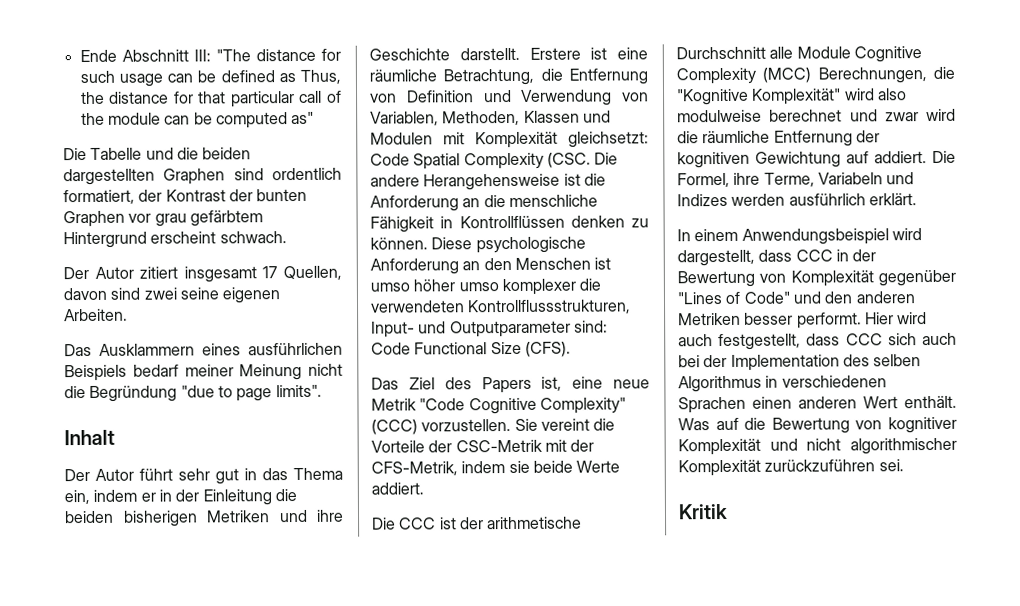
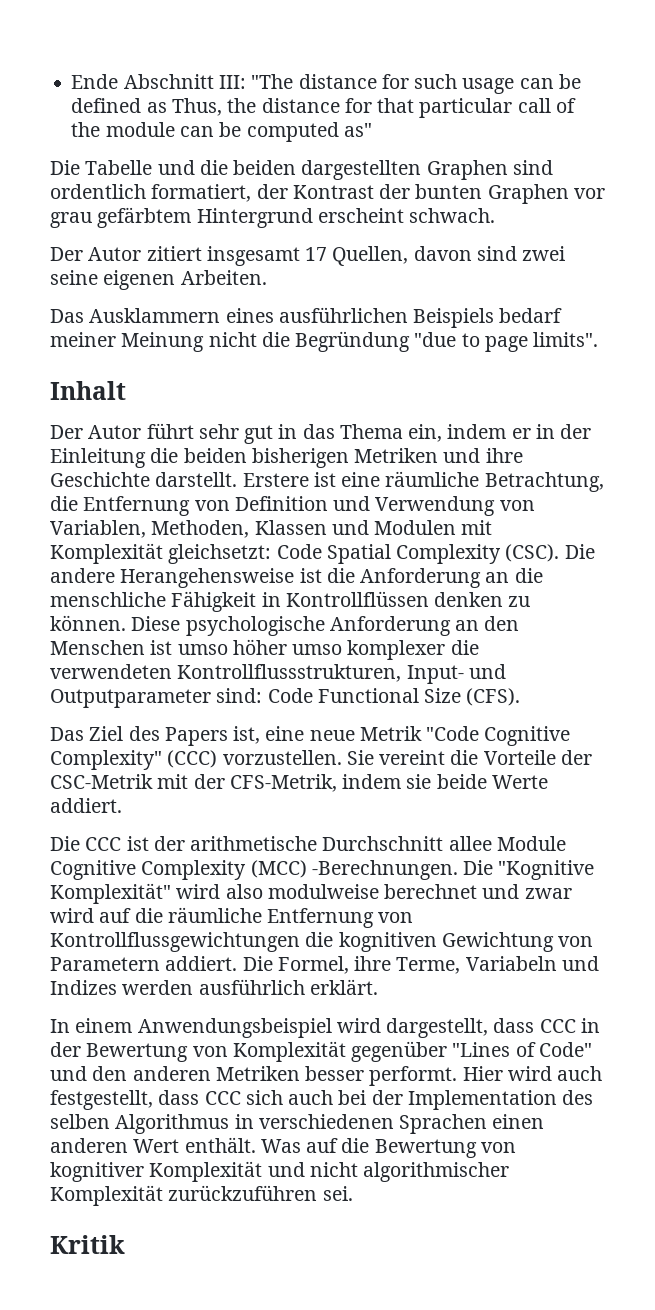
- Erstere ist eine räumliche Betrachtung, die Entfernung von Definition und Verwendung von Variablen, Methoden, Klassen und Modulen mit Komplexität gleichsetzt: Code Spatial Complexity (CSC. Die andere Herangehensweise ist die Anforderung an die menschliche Fähigkeit in Kontrollflüssen denken zu können.
+ Erstere ist eine räumliche Betrachtung, die Entfernung von Definition und Verwendung von Variablen, Methoden, Klassen und Modulen mit Komplexität gleichsetzt: Code Spatial Complexity (CSC). Die andere Herangehensweise ist die Anforderung an die menschliche Fähigkeit in Kontrollflüssen denken zu können.
- Die CCC ist der arithmetische Durchschnitt alle Module Cognitive Complexity (MCC) Berechnungen, die "Kognitive Komplexität" wird also modulweise berechnet und zwar wird die räumliche Entfernung der kognitiven Gewichtung auf addiert.
+ Die CCC ist der arithmetische Durchschnitt allee Module Cognitive Complexity (MCC) -Berechnungen. Die "Kognitive Komplexität" wird also modulweise berechnet und zwar wird auf die räumliche Entfernung von Kontrollflussgewichtungen die kognitiven Gewichtung von Parametern addiert.

